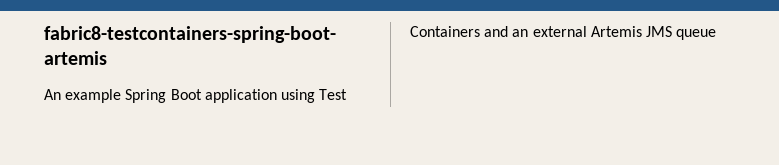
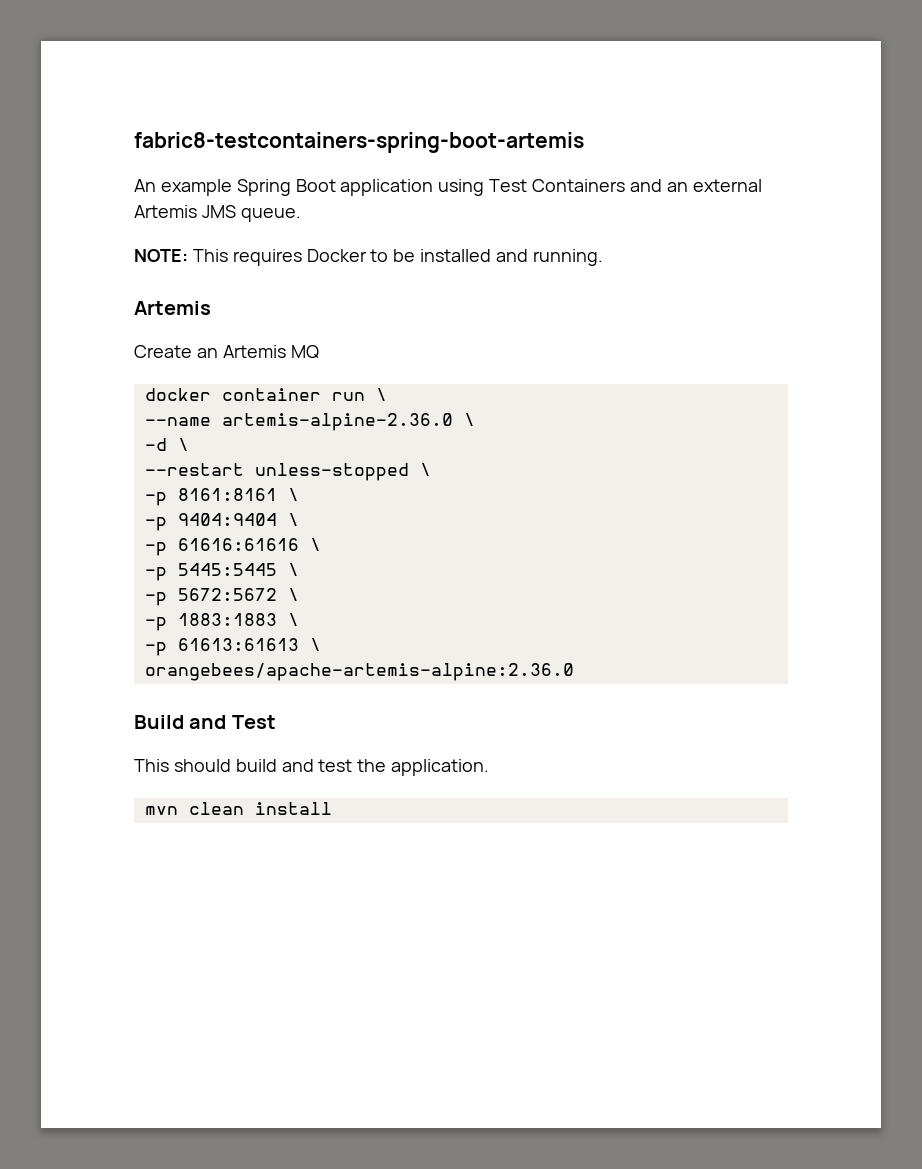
- An example Spring Boot application using Test Containers and an external Artemis JMS queue
+ An example Spring Boot application using Test Containers and an external Artemis JMS queue.
+ NOTE: This requires Docker to be installed and running.
+ Artemis
+ Create an Artemis MQ
+ docker container run \
+ --name artemis-alpine-2.36.0 \
+ -d \
+ --restart unless-stopped \
+ -p 8161:8161 \
+ -p 9404:9404 \
+ -p 61616:61616 \
+ -p 5445:5445 \
+ -p 5672:5672 \
+ -p 1883:1883 \
+ -p 61613:61613 \
+ orangebees/apache-artemis-alpine:2.36.0
+ Build and Test
+ This should build and test the application.
+ mvn clean install

